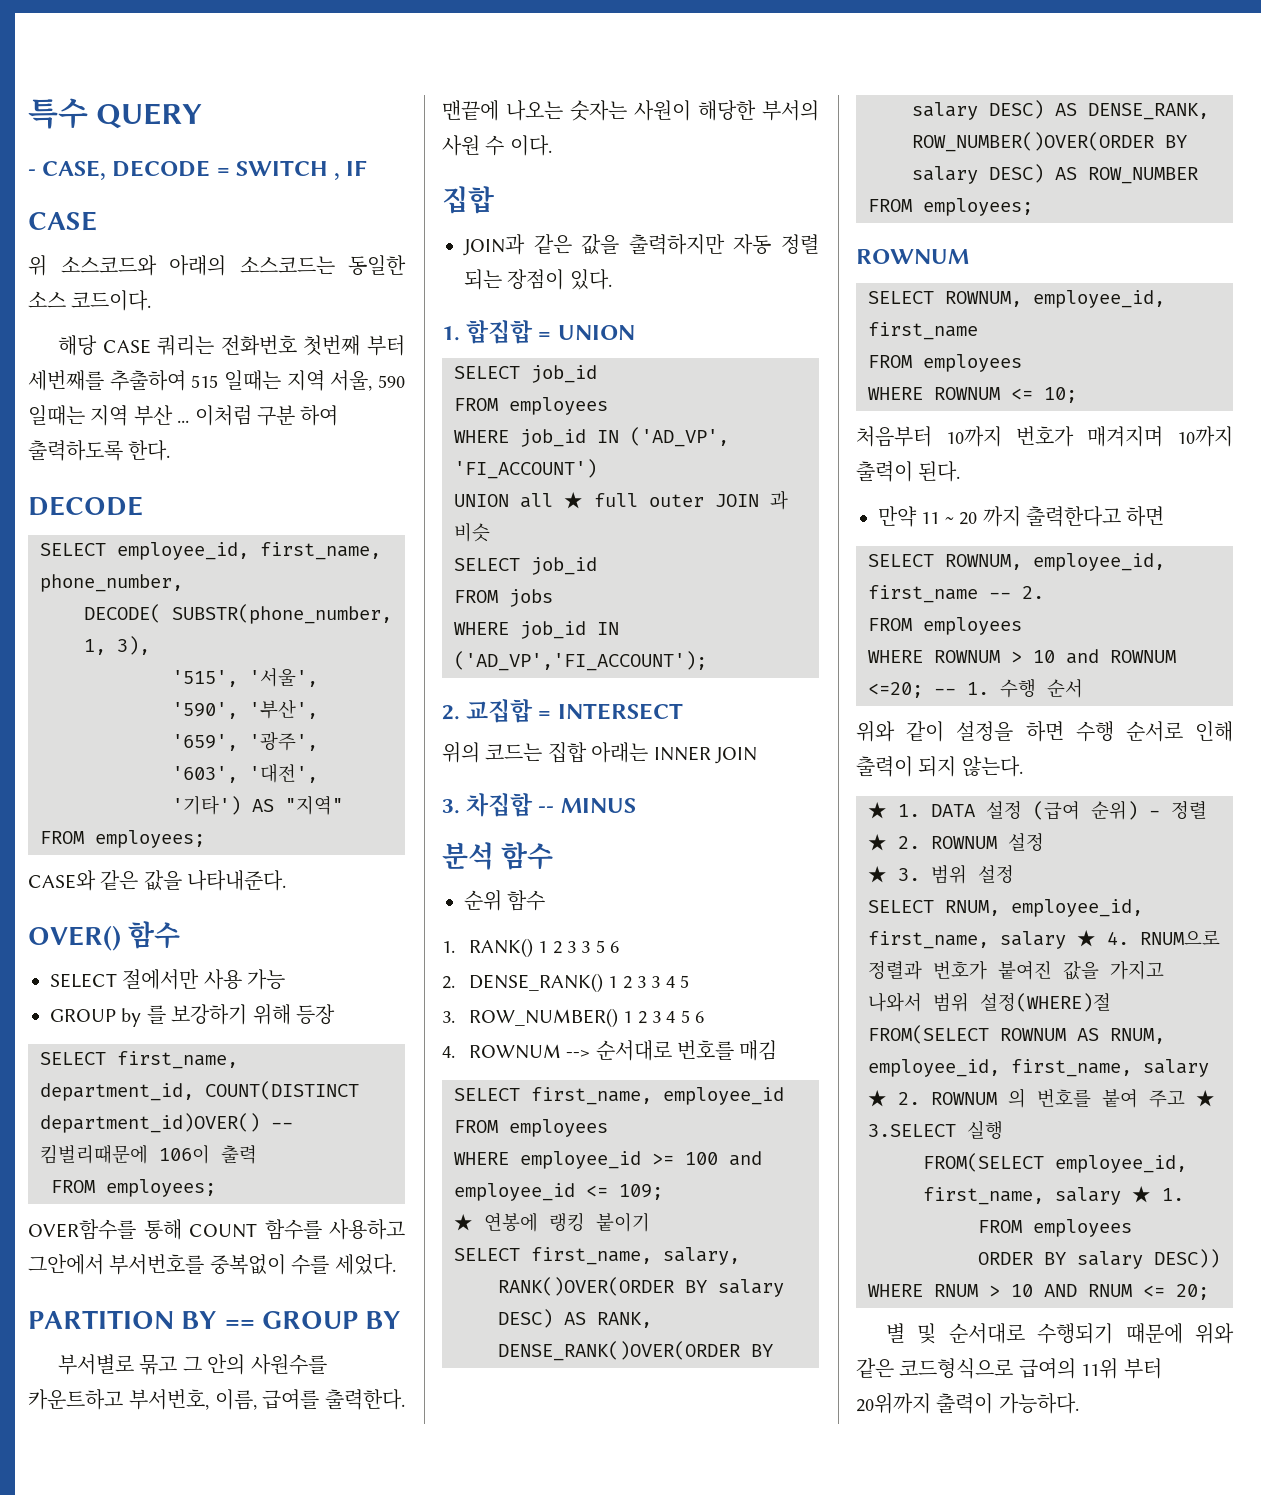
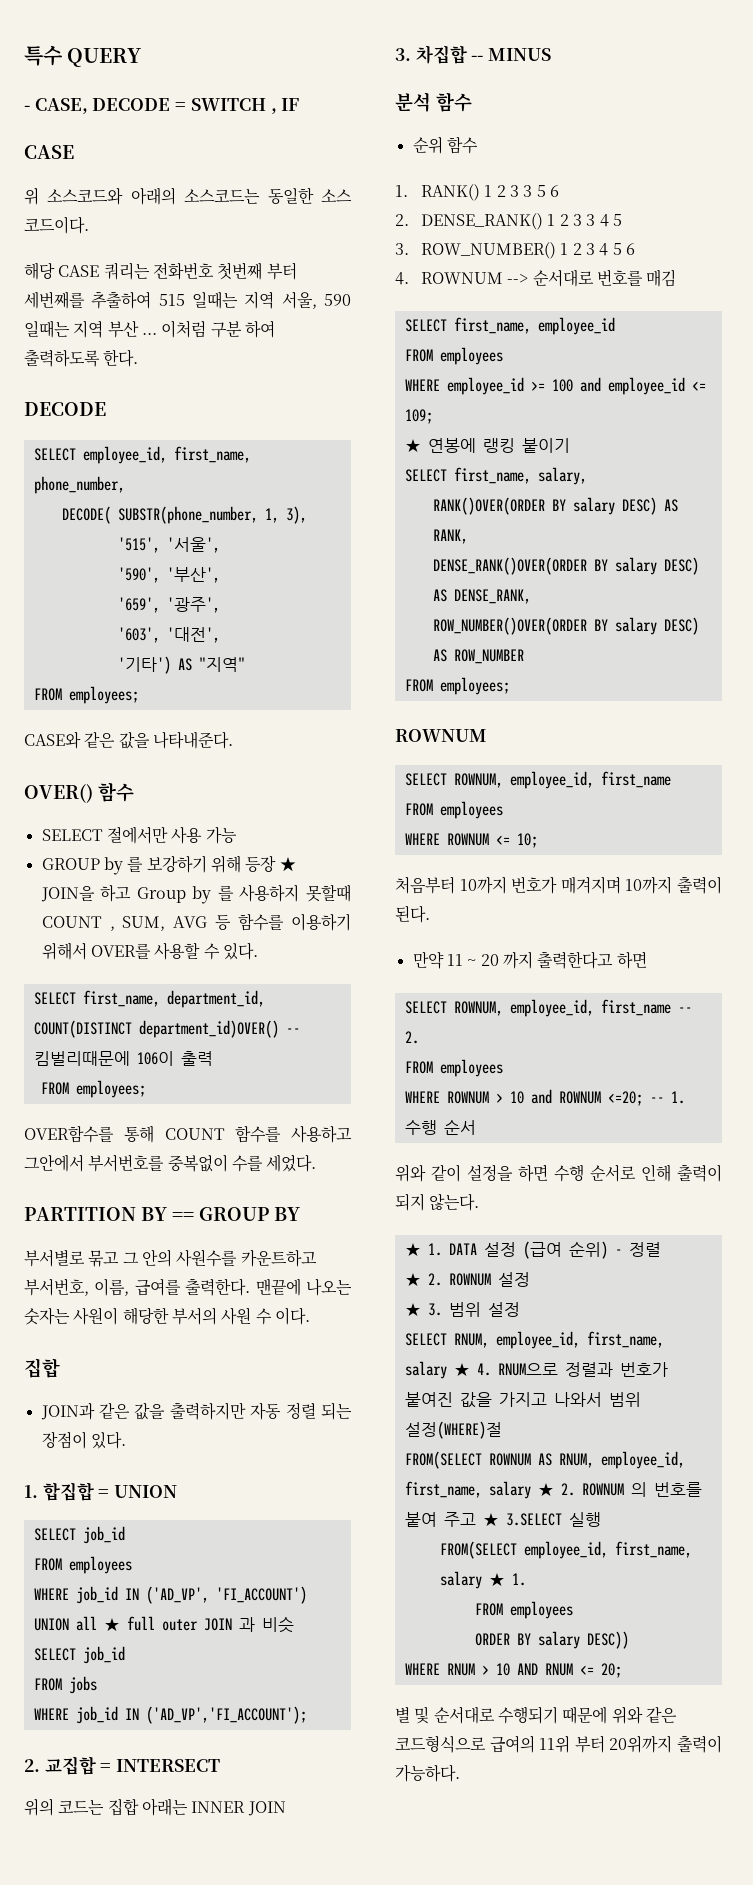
- GROUP by 를 보강하기 위해 등장
+ GROUP by 를 보강하기 위해 등장 ★ JOIN을 하고 Group by 를 사용하지 못할때 COUNT , SUM, AVG 등 함수를 이용하기 위해서 OVER를 사용할 수 있다.

